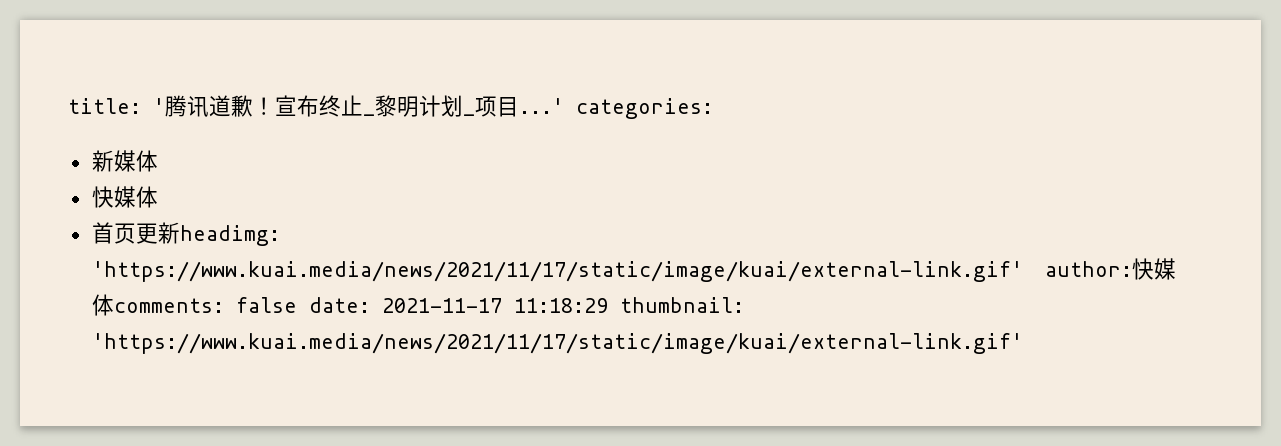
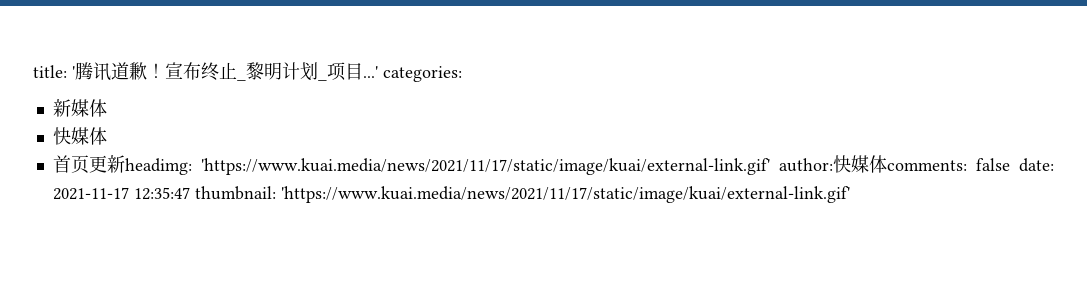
- 首页更新headimg: 'https://www.kuai.media/news/2021/11/17/static/image/kuai/external-link.gif' author:快媒体comments: false date: 2021-11-17 11:18:29 thumbnail: 'https://www.kuai.media/news/2021/11/17/static/image/kuai/external-link.gif'
+ 首页更新headimg: 'https://www.kuai.media/news/2021/11/17/static/image/kuai/external-link.gif' author:快媒体comments: false date: 2021-11-17 12:35:47 thumbnail: 'https://www.kuai.media/news/2021/11/17/static/image/kuai/external-link.gif'

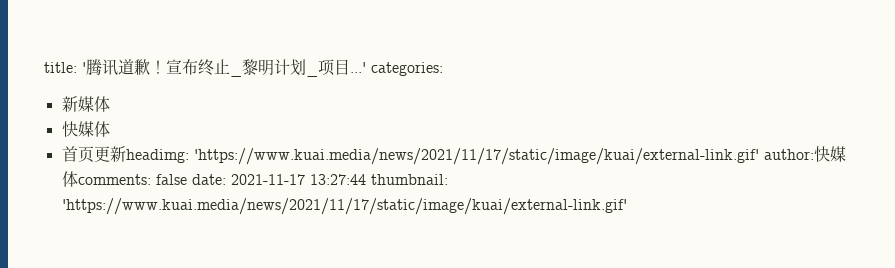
- 首页更新headimg: 'https://www.kuai.media/news/2021/11/17/static/image/kuai/external-link.gif' author:快媒体comments: false date: 2021-11-17 12:35:47 thumbnail: 'https://www.kuai.media/news/2021/11/17/static/image/kuai/external-link.gif'
+ 首页更新headimg: 'https://www.kuai.media/news/2021/11/17/static/image/kuai/external-link.gif' author:快媒体comments: false date: 2021-11-17 13:27:44 thumbnail: 'https://www.kuai.media/news/2021/11/17/static/image/kuai/external-link.gif'

